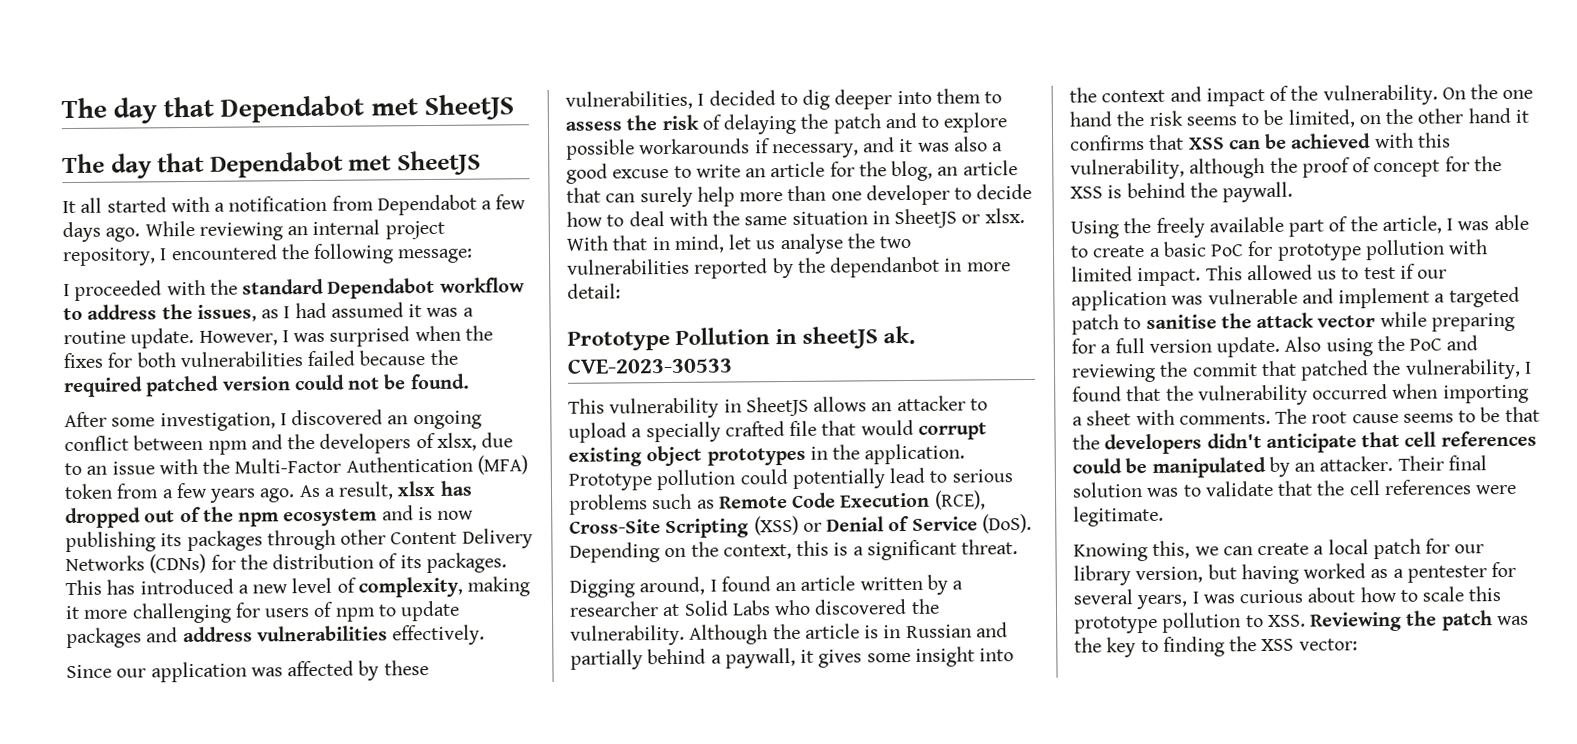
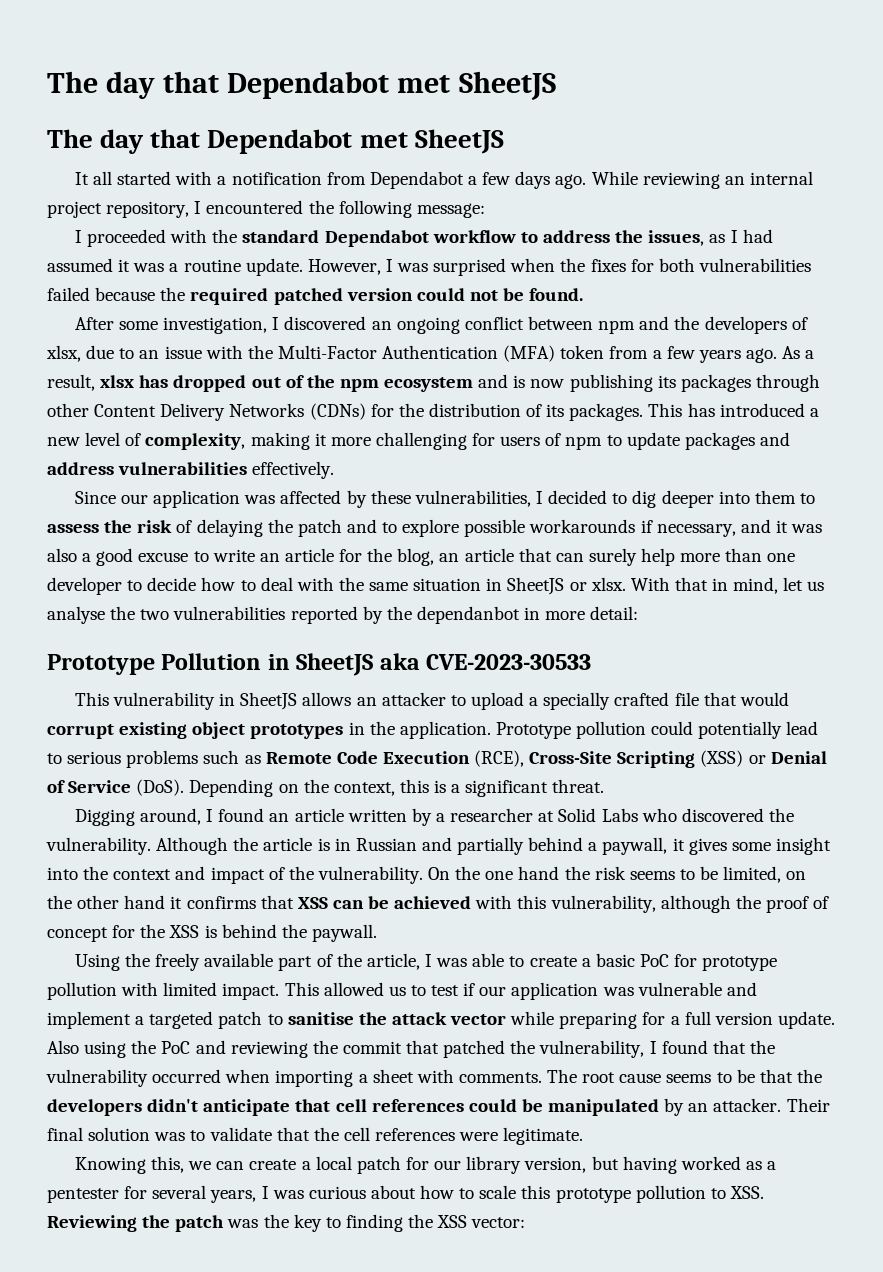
- Prototype Pollution in sheetJS ak. CVE-2023-30533
+ Prototype Pollution in SheetJS aka CVE-2023-30533

